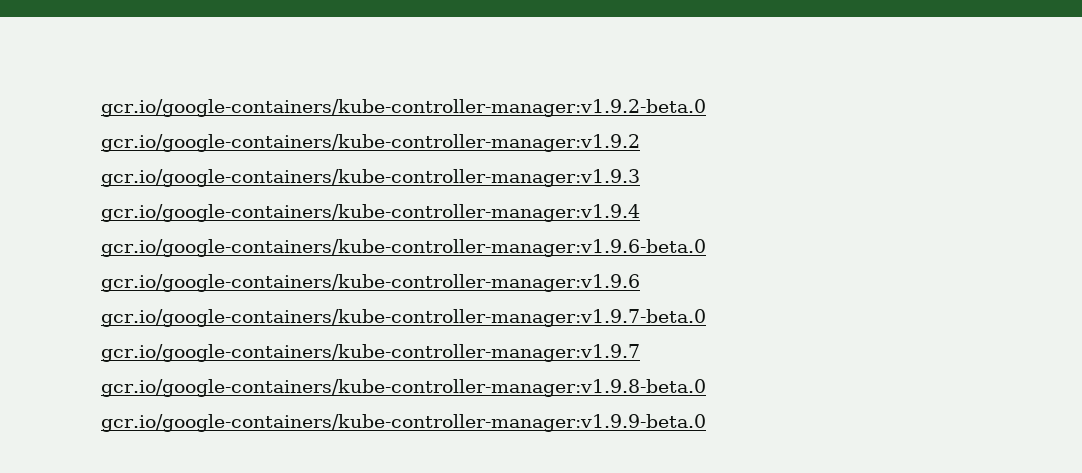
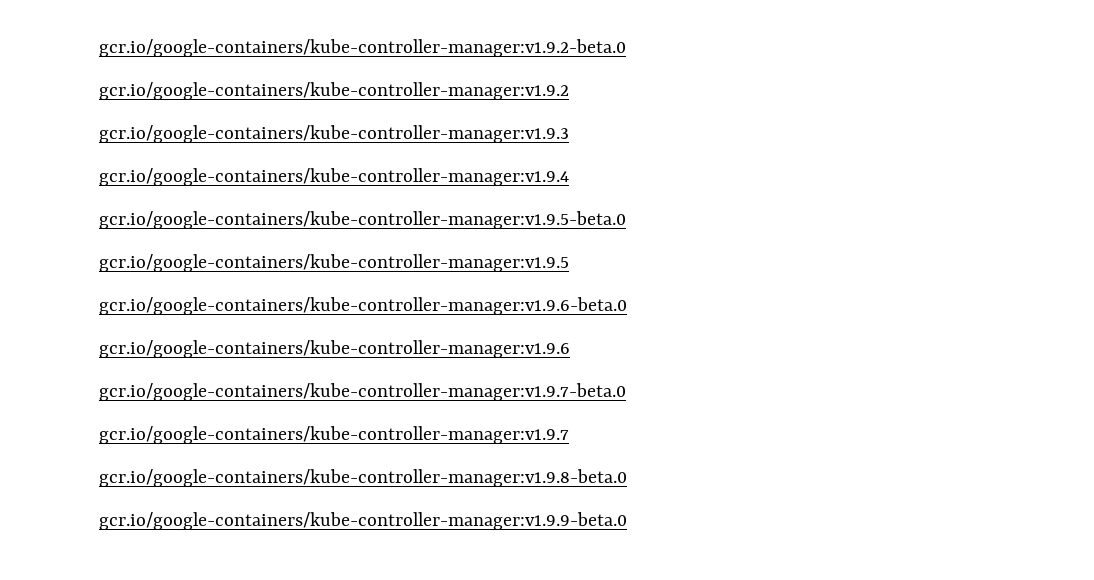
+ gcr.io/google-containers/kube-controller-manager:v1.9.5-beta.0
+ gcr.io/google-containers/kube-controller-manager:v1.9.5

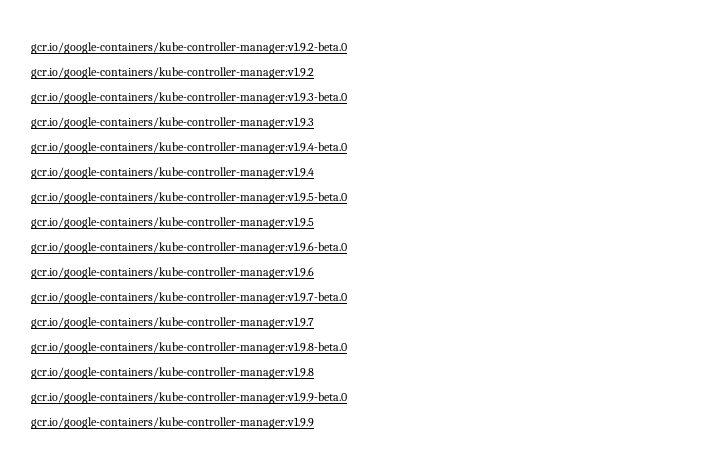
+ gcr.io/google-containers/kube-controller-manager:v1.9.3-beta.0
+ gcr.io/google-containers/kube-controller-manager:v1.9.4-beta.0
+ gcr.io/google-containers/kube-controller-manager:v1.9.8
+ gcr.io/google-containers/kube-controller-manager:v1.9.9

